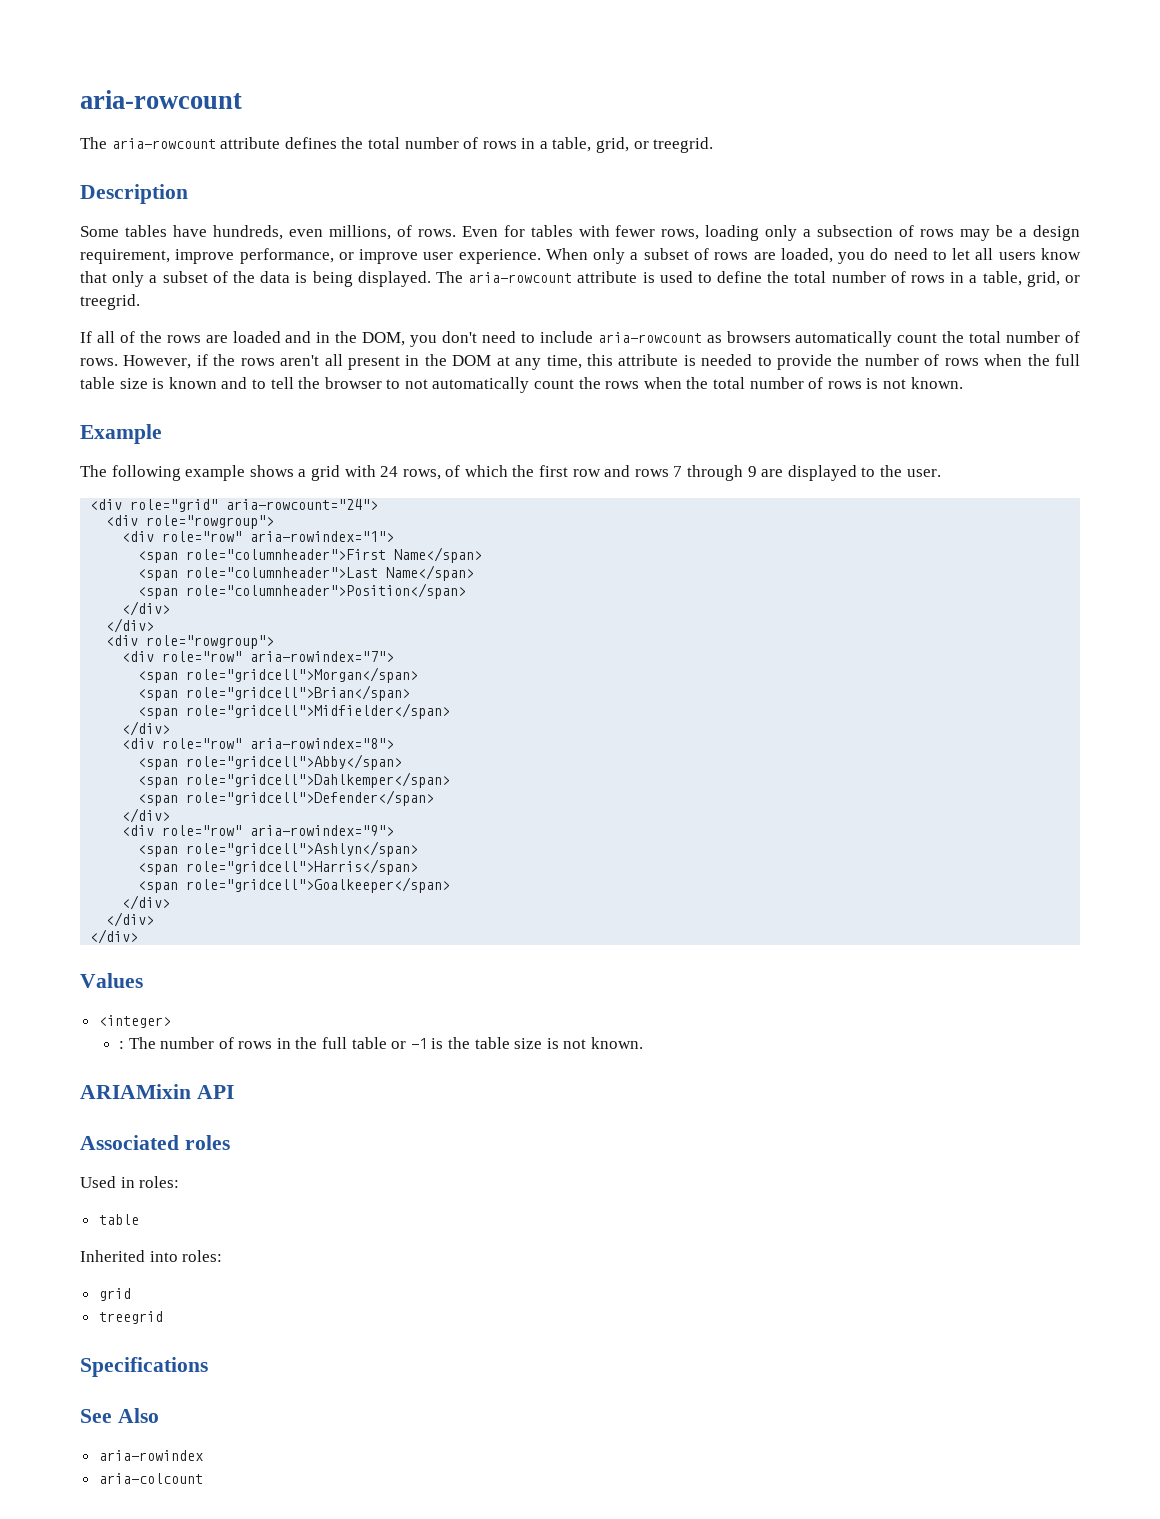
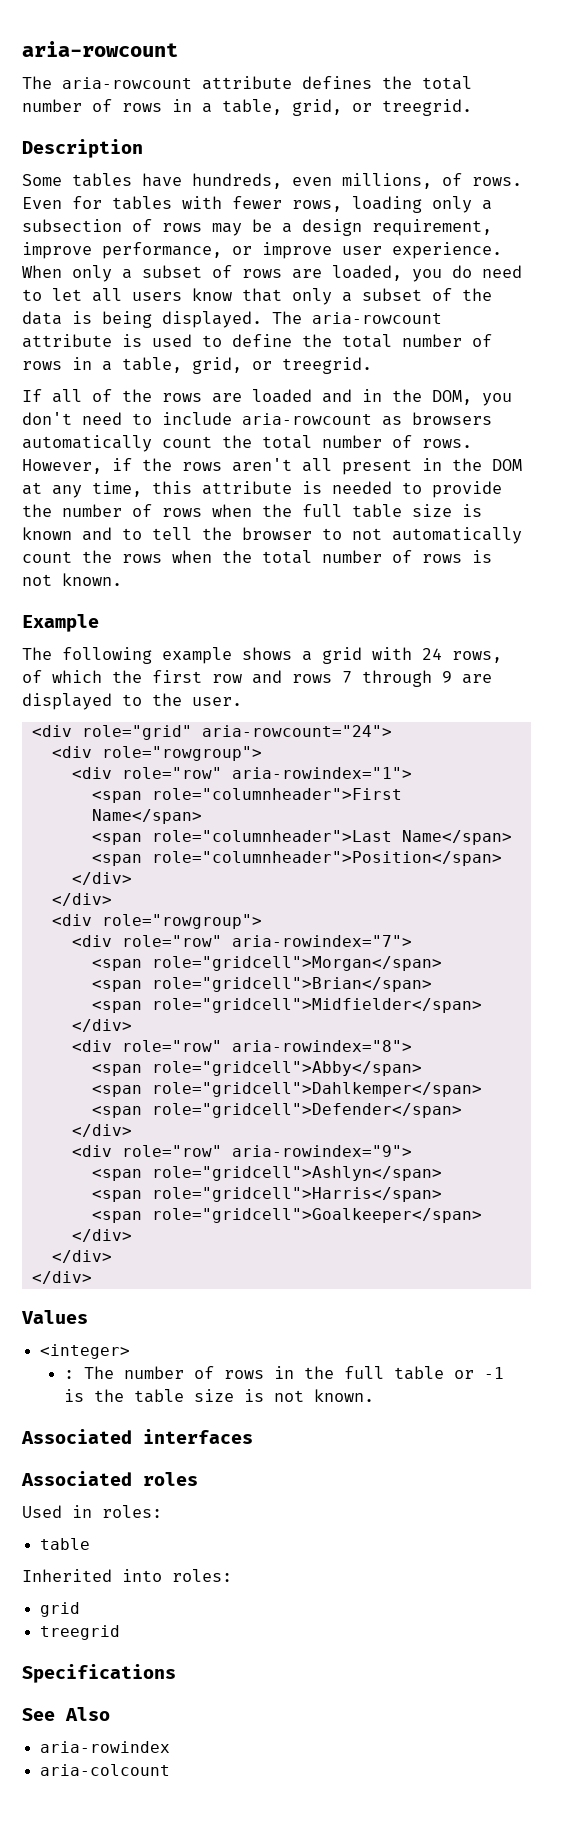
- ARIAMixin API
+ Associated interfaces

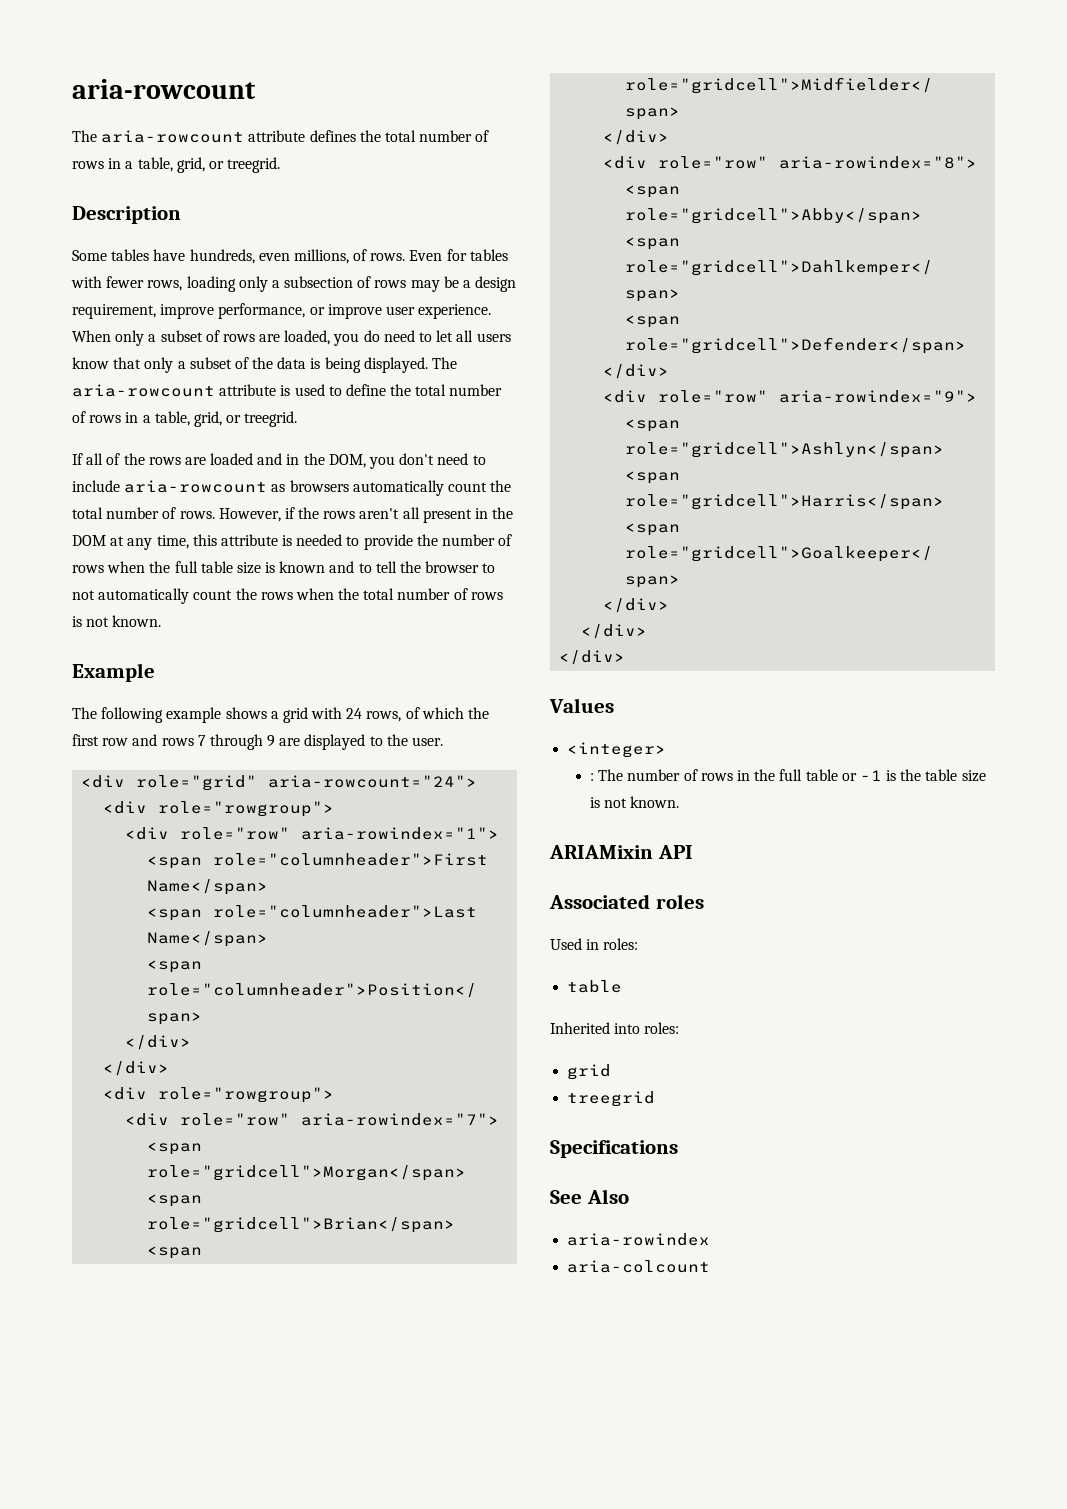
- Associated interfaces
+ ARIAMixin API

